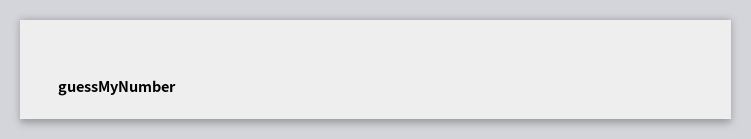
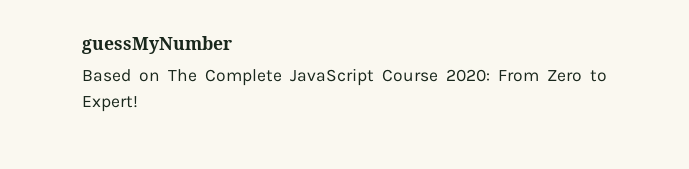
+ Based on The Complete JavaScript Course 2020: From Zero to Expert!

